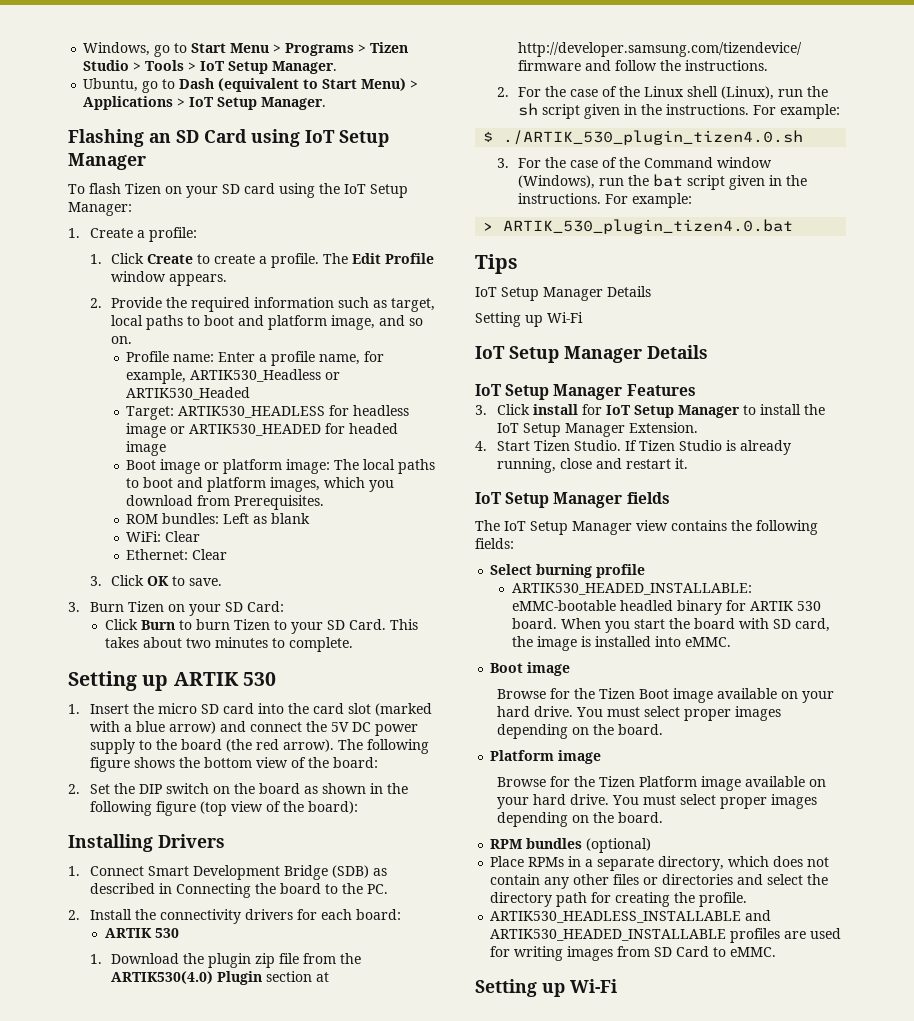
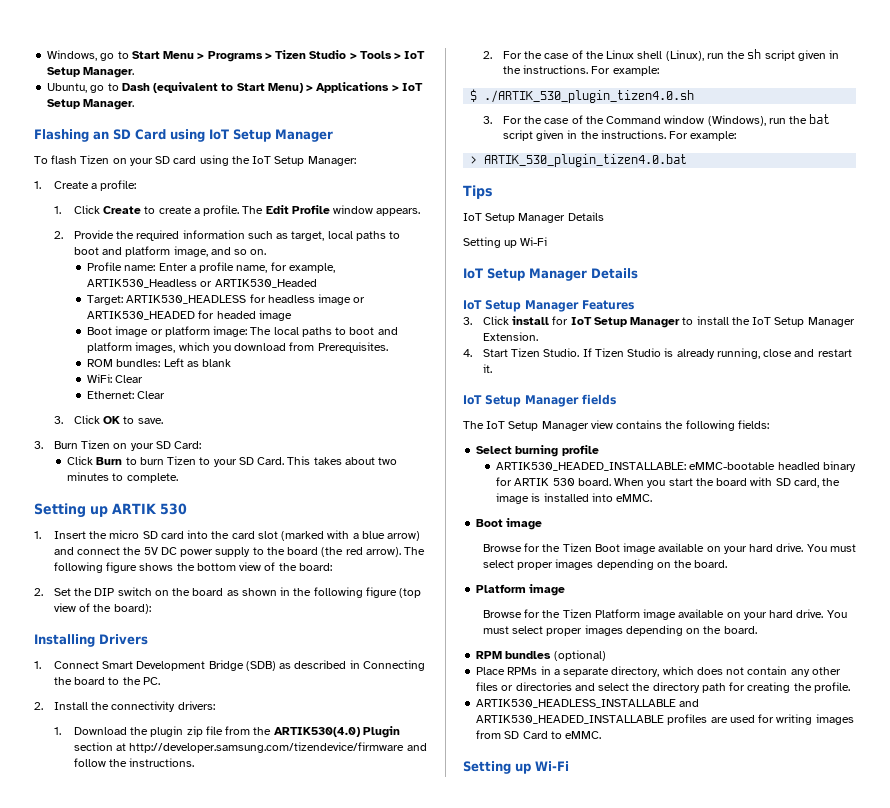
- 2. Install the connectivity drivers for each board:
- ARTIK 530
+ 2. Install the connectivity drivers:

